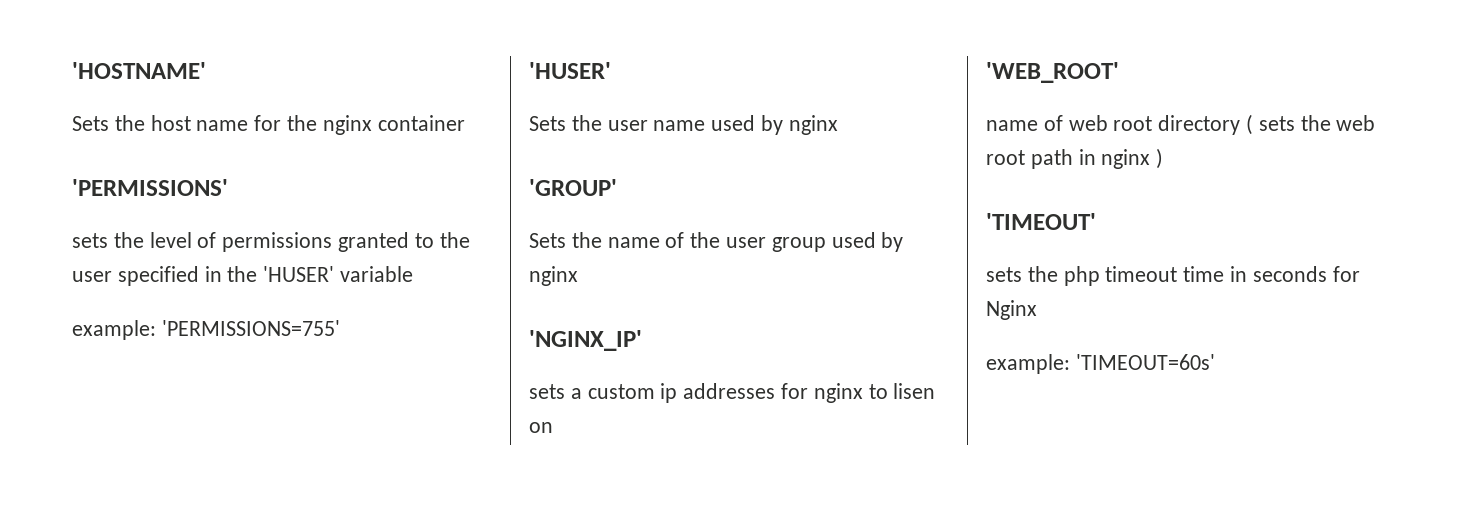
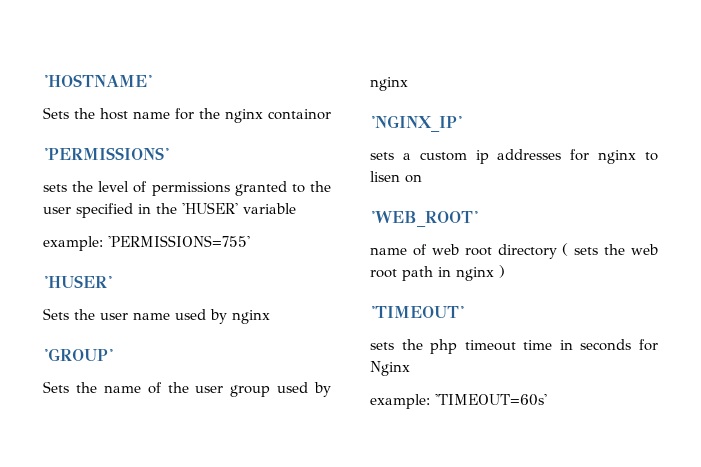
- Sets the host name for the nginx container
+ Sets the host name for the nginx containor

